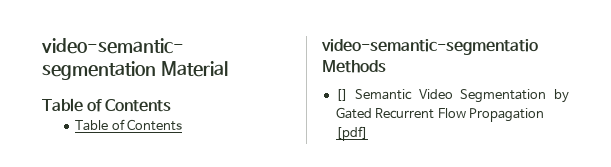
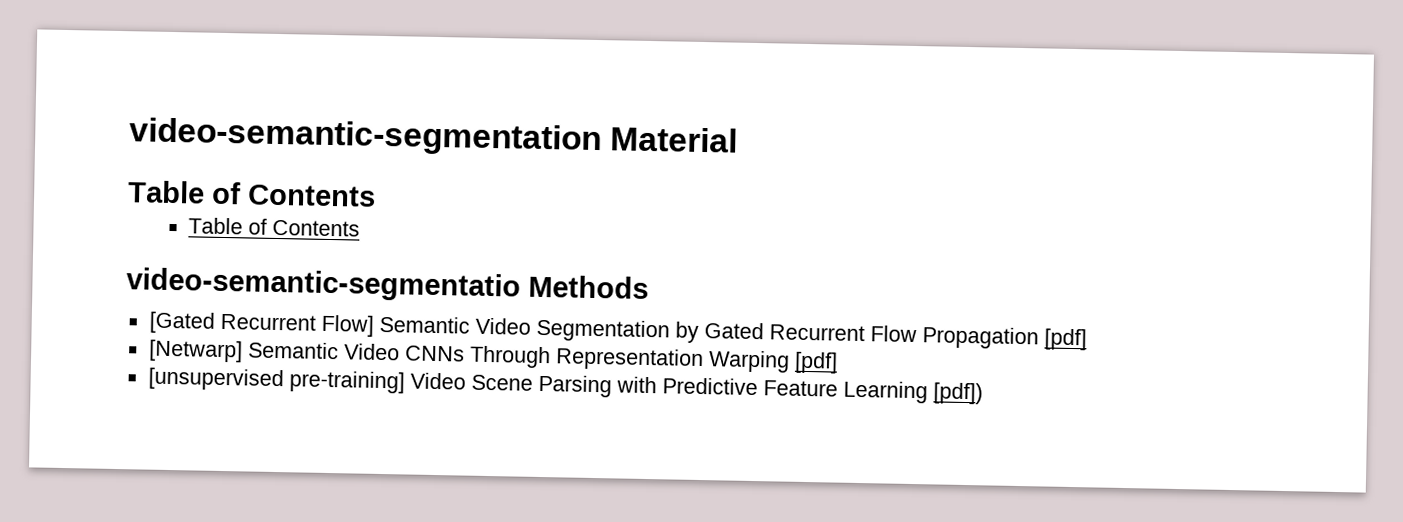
- [] Semantic Video Segmentation by Gated Recurrent Flow Propagation [pdf]
+ [Gated Recurrent Flow] Semantic Video Segmentation by Gated Recurrent Flow Propagation [pdf]
+ [Netwarp] Semantic Video CNNs Through Representation Warping [pdf]
+ [unsupervised pre-training] Video Scene Parsing with Predictive Feature Learning [pdf])

